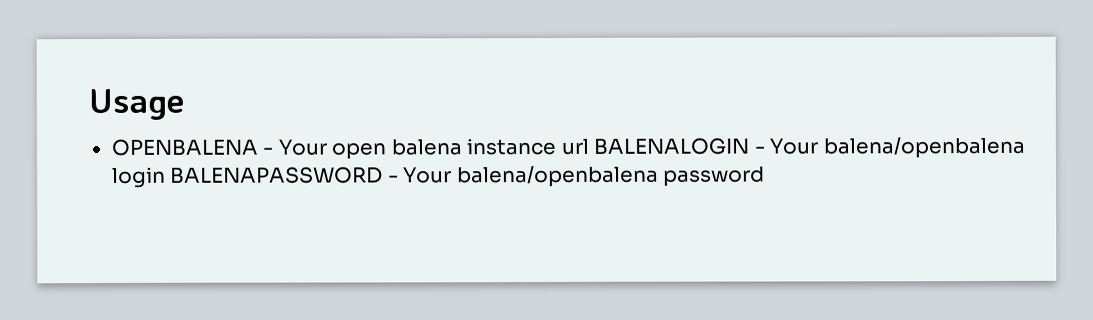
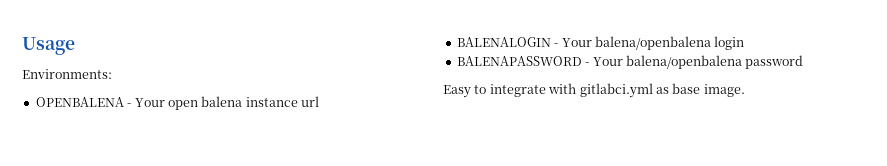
+ Environments:
- OPENBALENA - Your open balena instance url BALENALOGIN - Your balena/openbalena login BALENAPASSWORD - Your balena/openbalena password
+ OPENBALENA - Your open balena instance url
+ BALENALOGIN - Your balena/openbalena login
+ BALENAPASSWORD - Your balena/openbalena password
+ Easy to integrate with gitlabci.yml as base image.

